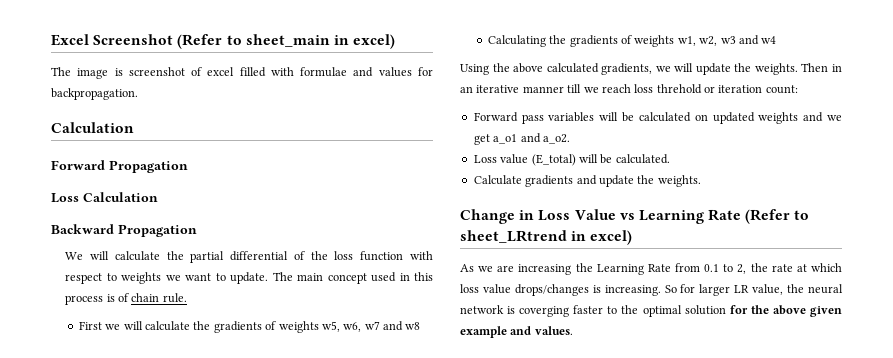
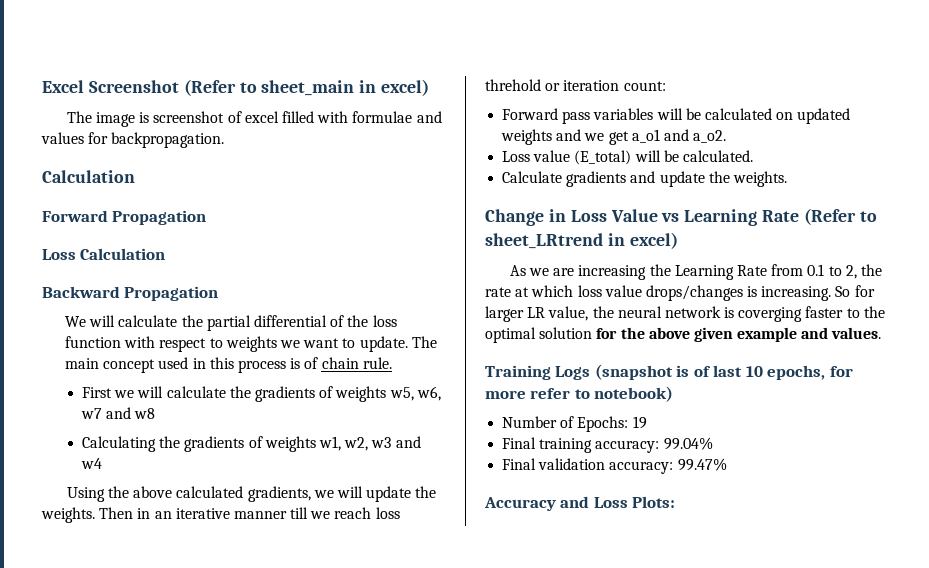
+ Training Logs (snapshot is of last 10 epochs, for more refer to notebook)
+ Number of Epochs: 19
+ Final training accuracy: 99.04%
+ Final validation accuracy: 99.47%
+ Accuracy and Loss Plots:

